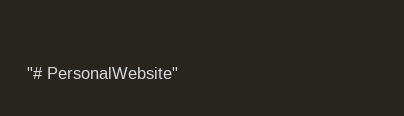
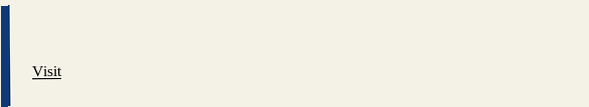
- "# PersonalWebsite"
+ Visit

